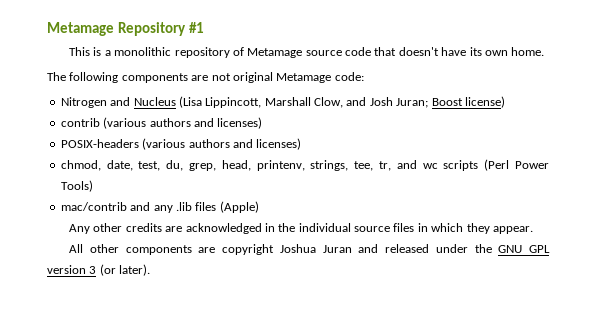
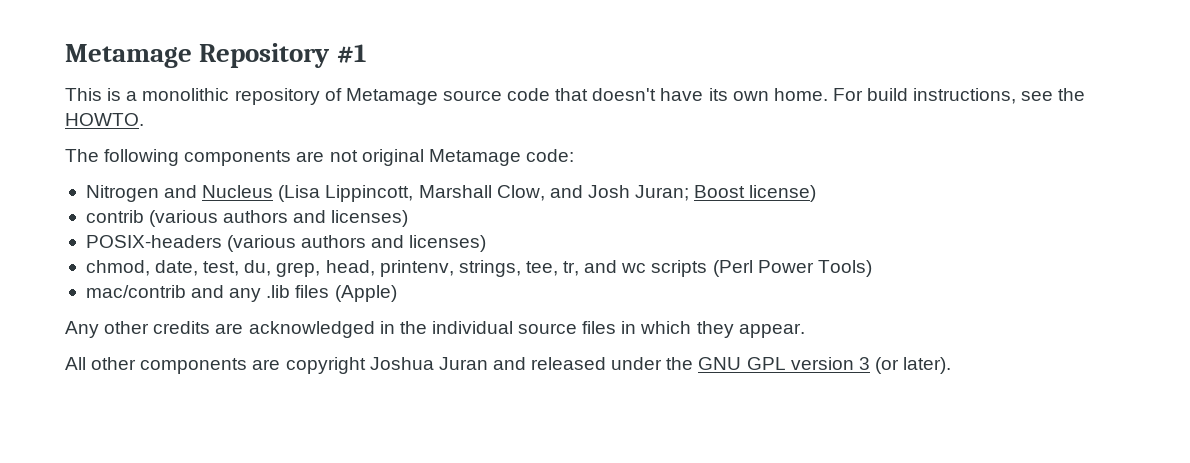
+ For build instructions, see the HOWTO.

